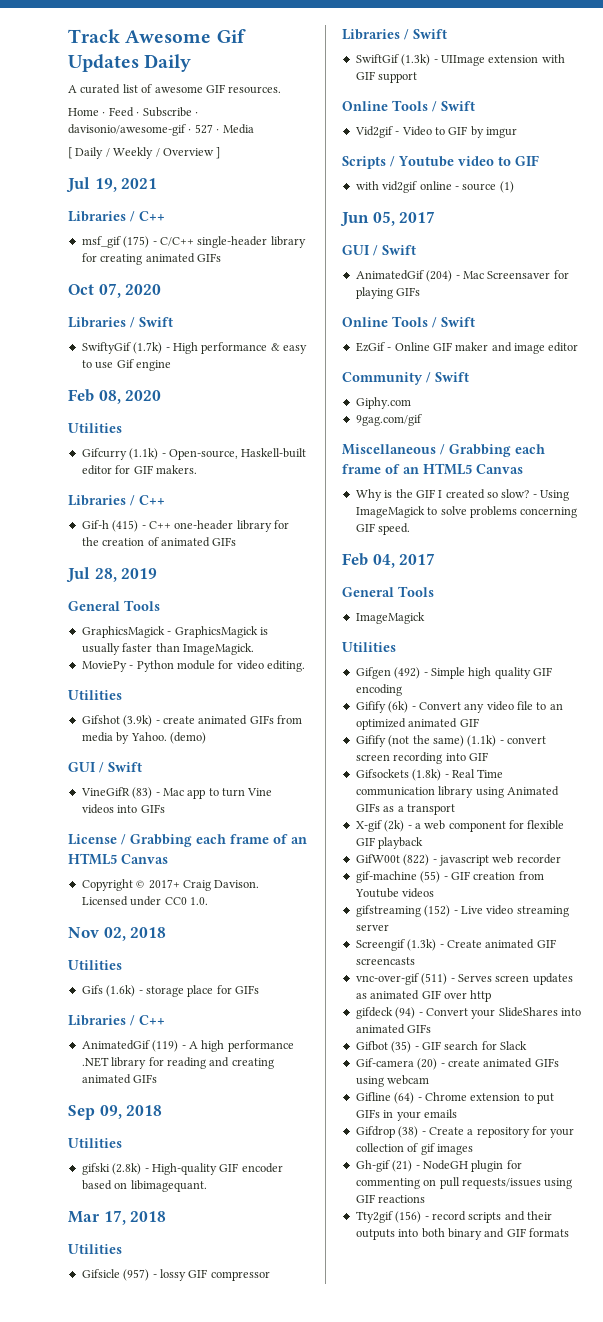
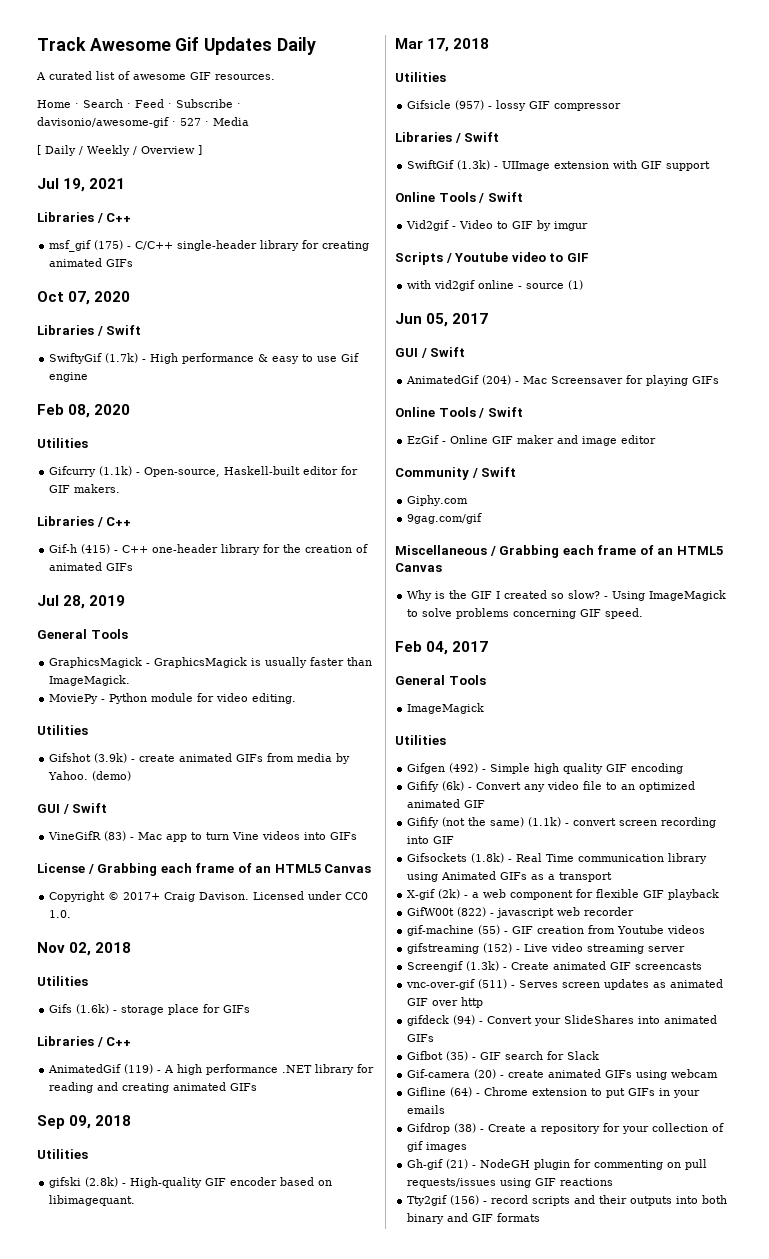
- Home · Feed · Subscribe · davisonio/awesome-gif · 527 · Media
+ Home · Search · Feed · Subscribe · davisonio/awesome-gif · 527 · Media

